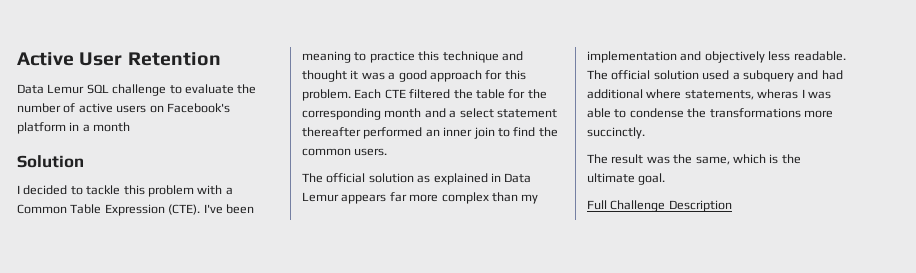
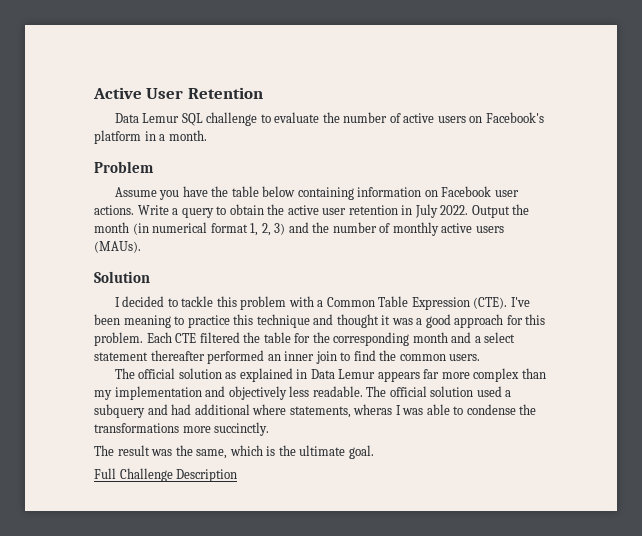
- Data Lemur SQL challenge to evaluate the number of active users on Facebook's platform in a month
+ Data Lemur SQL challenge to evaluate the number of active users on Facebook's platform in a month.
+ Problem
+ Assume you have the table below containing information on Facebook user actions. Write a query to obtain the active user retention in July 2022. Output the month (in numerical format 1, 2, 3) and the number of monthly active users (MAUs).

